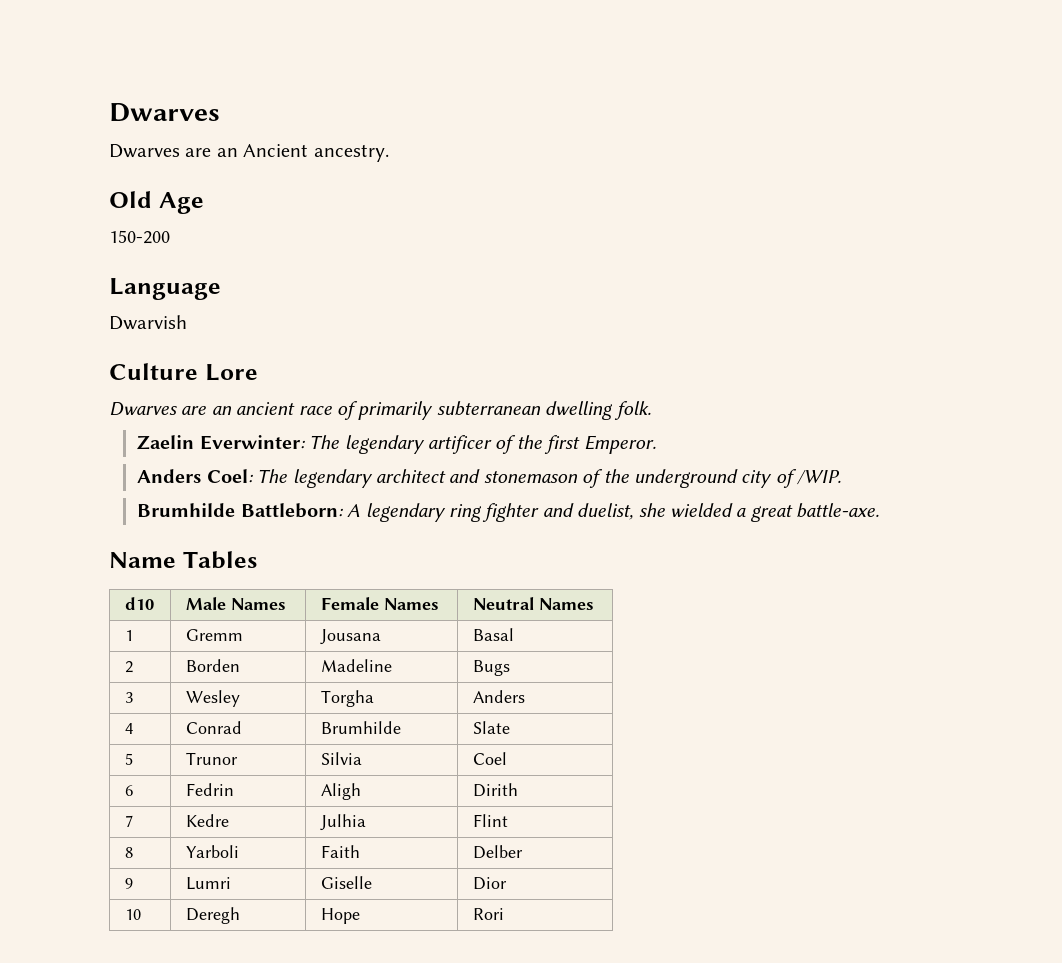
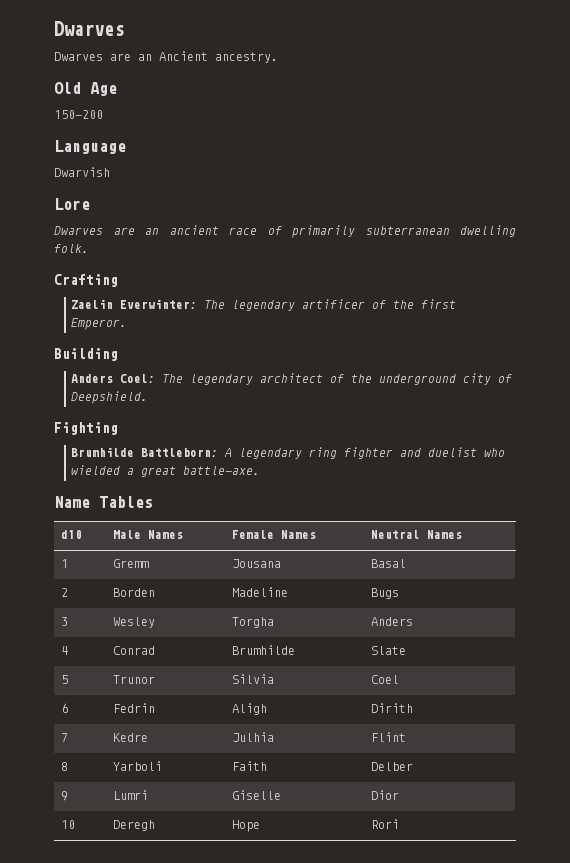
- Culture Lore
+ Lore
+ Crafting
+ Building
- Anders Coel: The legendary architect and stonemason of the underground city of /WIP.
+ Anders Coel: The legendary architect of the underground city of Deepshield.
+ Fighting
- Brumhilde Battleborn: A legendary ring fighter and duelist, she wielded a great battle-axe.
+ Brumhilde Battleborn: A legendary ring fighter and duelist who wielded a great battle-axe.

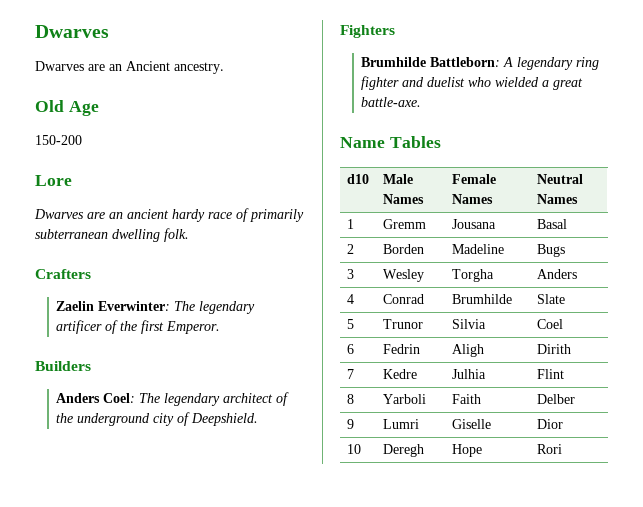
- Language
- Dwarvish
- Dwarves are an ancient race of primarily subterranean dwelling folk.
+ Dwarves are an ancient hardy race of primarily subterranean dwelling folk.
- Crafting
+ Crafters
- Building
+ Builders
- Fighting
+ Fighters

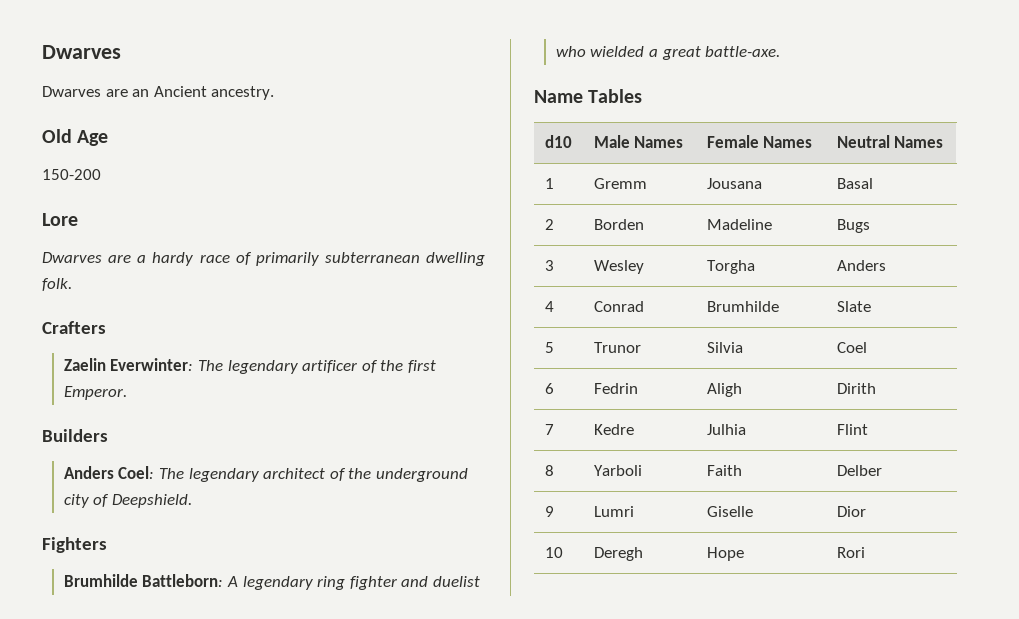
- Dwarves are an ancient hardy race of primarily subterranean dwelling folk.
+ Dwarves are a hardy race of primarily subterranean dwelling folk.

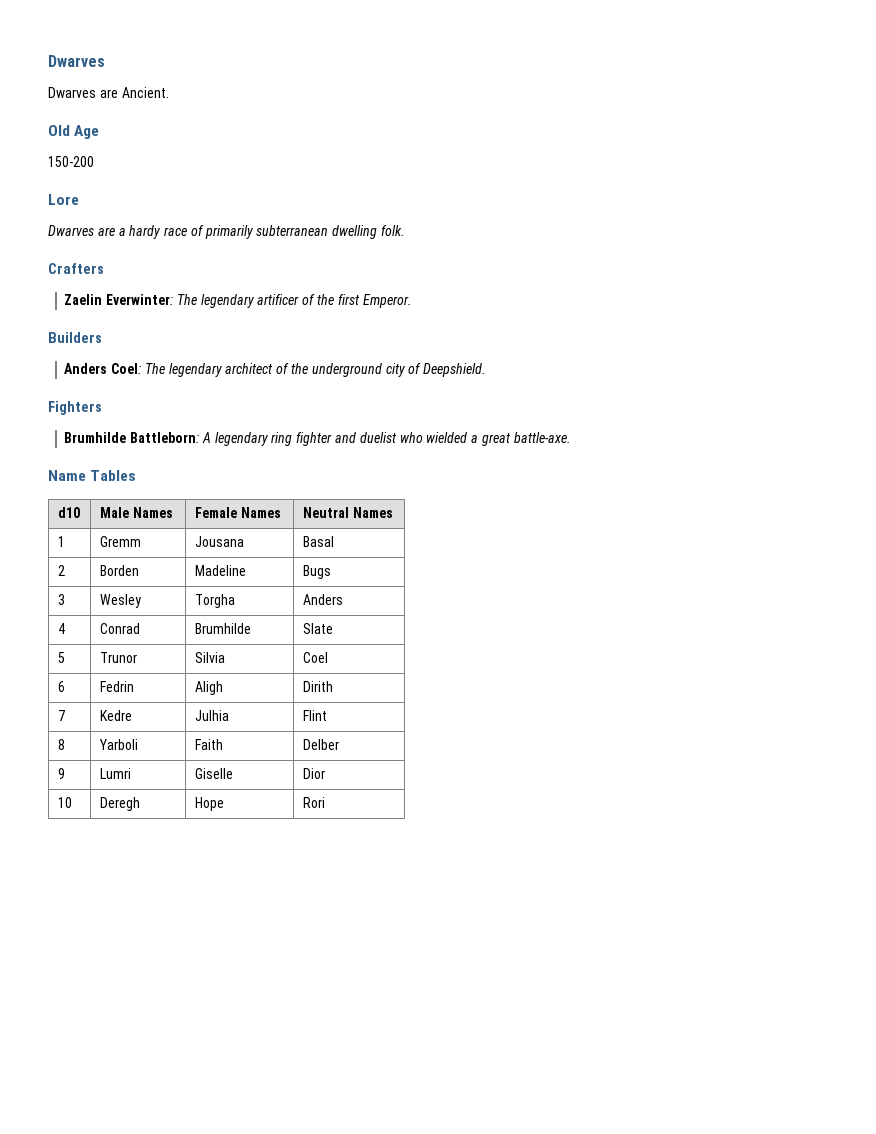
- Dwarves are an Ancient ancestry.
+ Dwarves are Ancient.

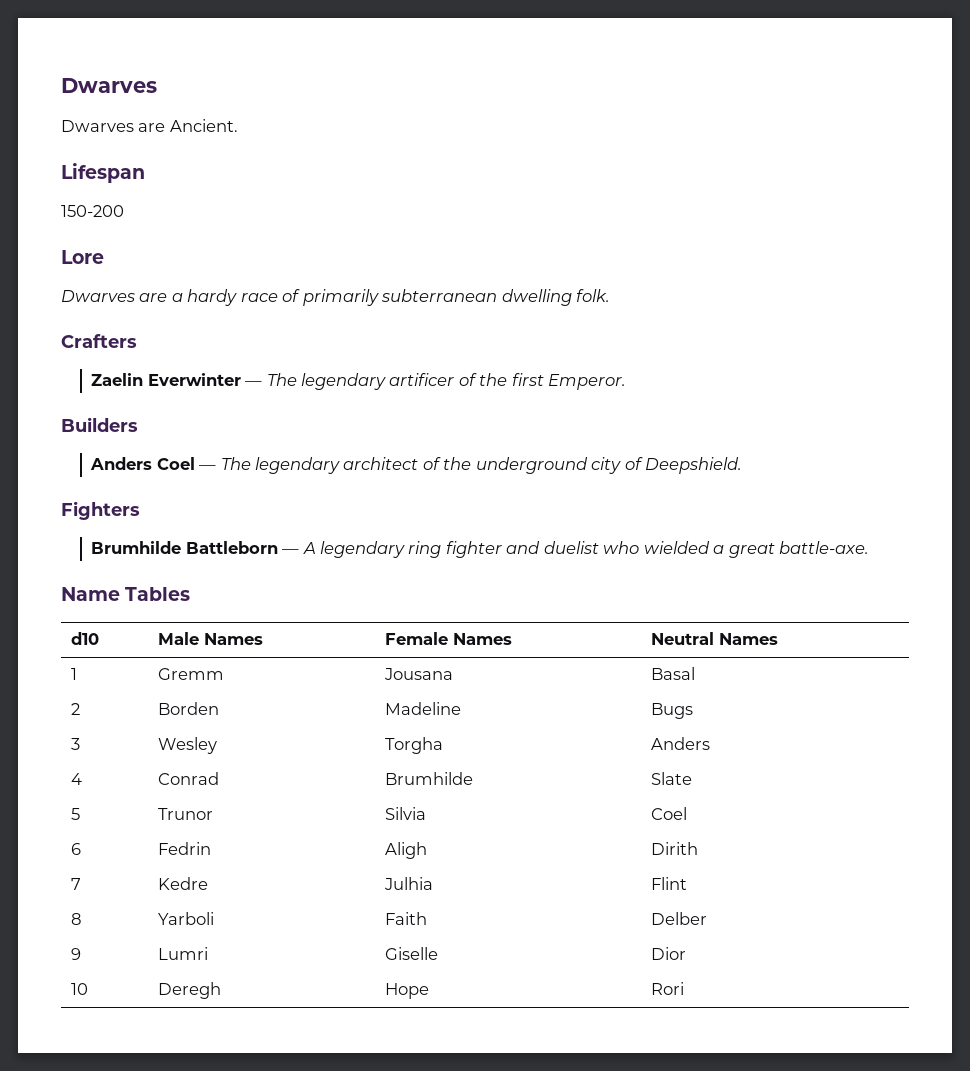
- Old Age
+ Lifespan
- Zaelin Everwinter: The legendary artificer of the first Emperor.
+ Zaelin Everwinter — The legendary artificer of the first Emperor.
- Anders Coel: The legendary architect of the underground city of Deepshield.
+ Anders Coel — The legendary architect of the underground city of Deepshield.
- Brumhilde Battleborn: A legendary ring fighter and duelist who wielded a great battle-axe.
+ Brumhilde Battleborn — A legendary ring fighter and duelist who wielded a great battle-axe.

